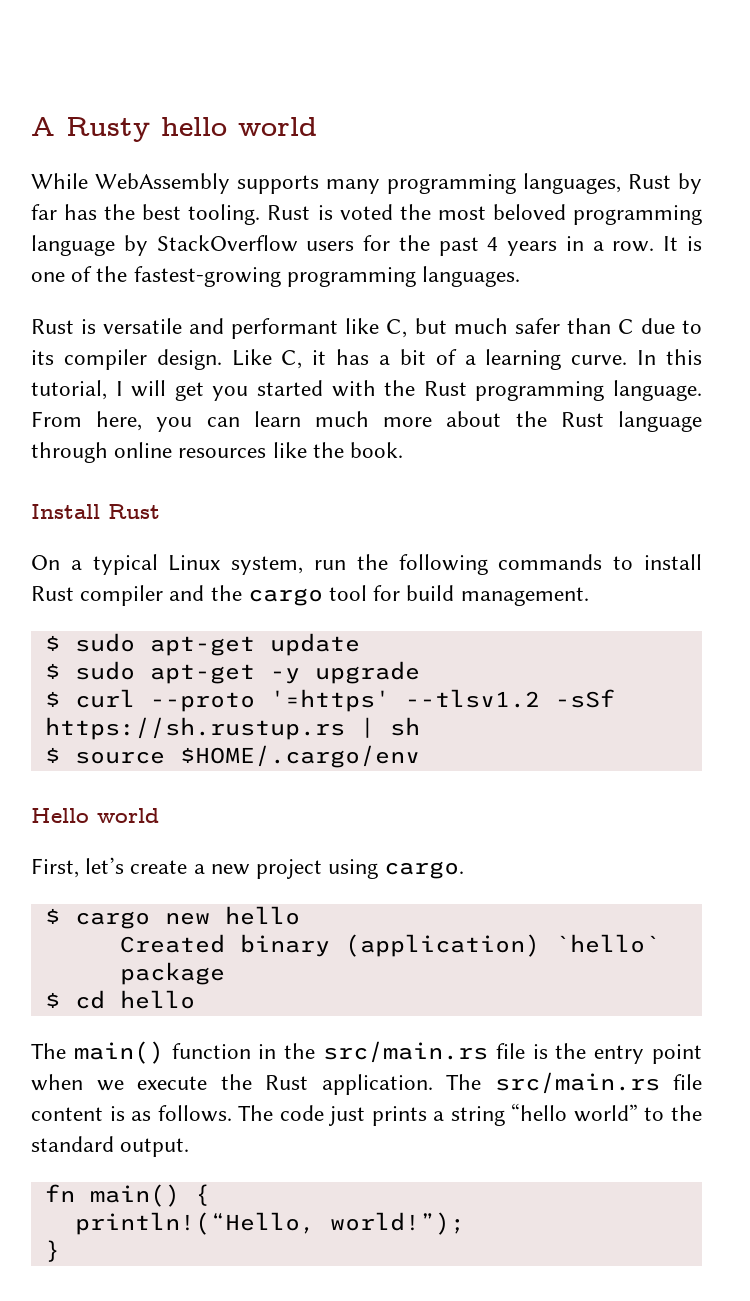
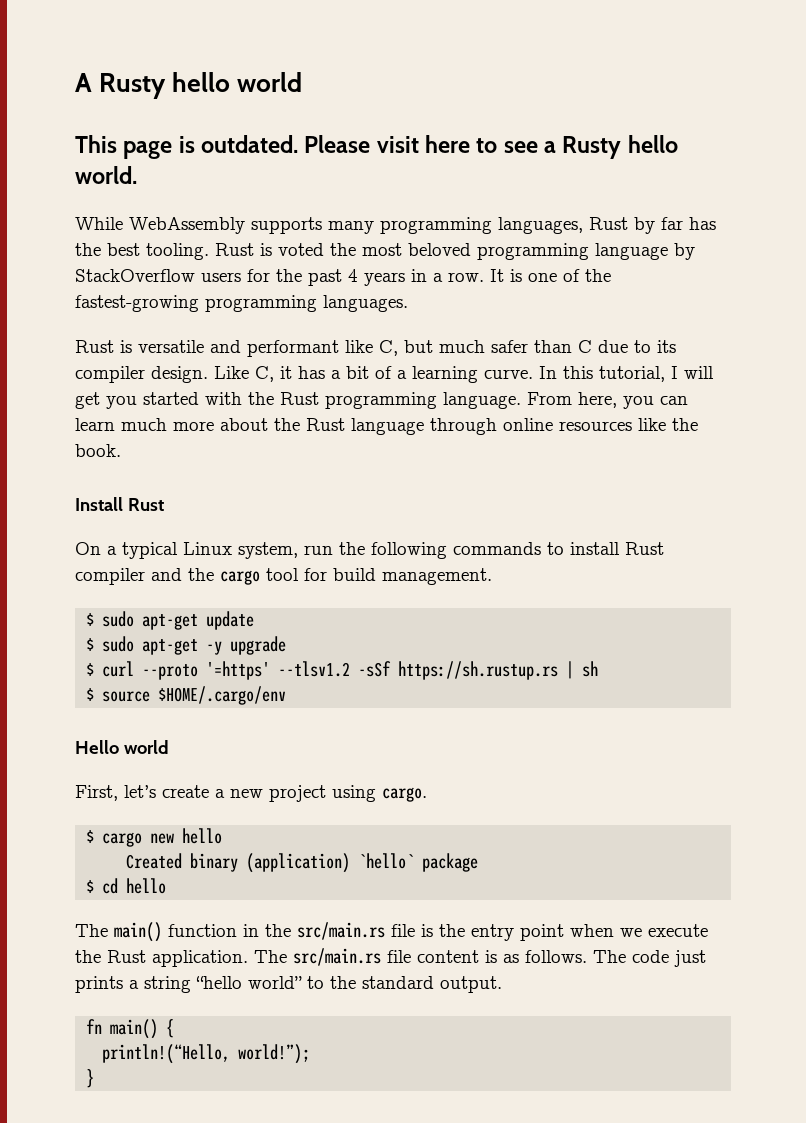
+ This page is outdated. Please visit here to see a Rusty hello world.

